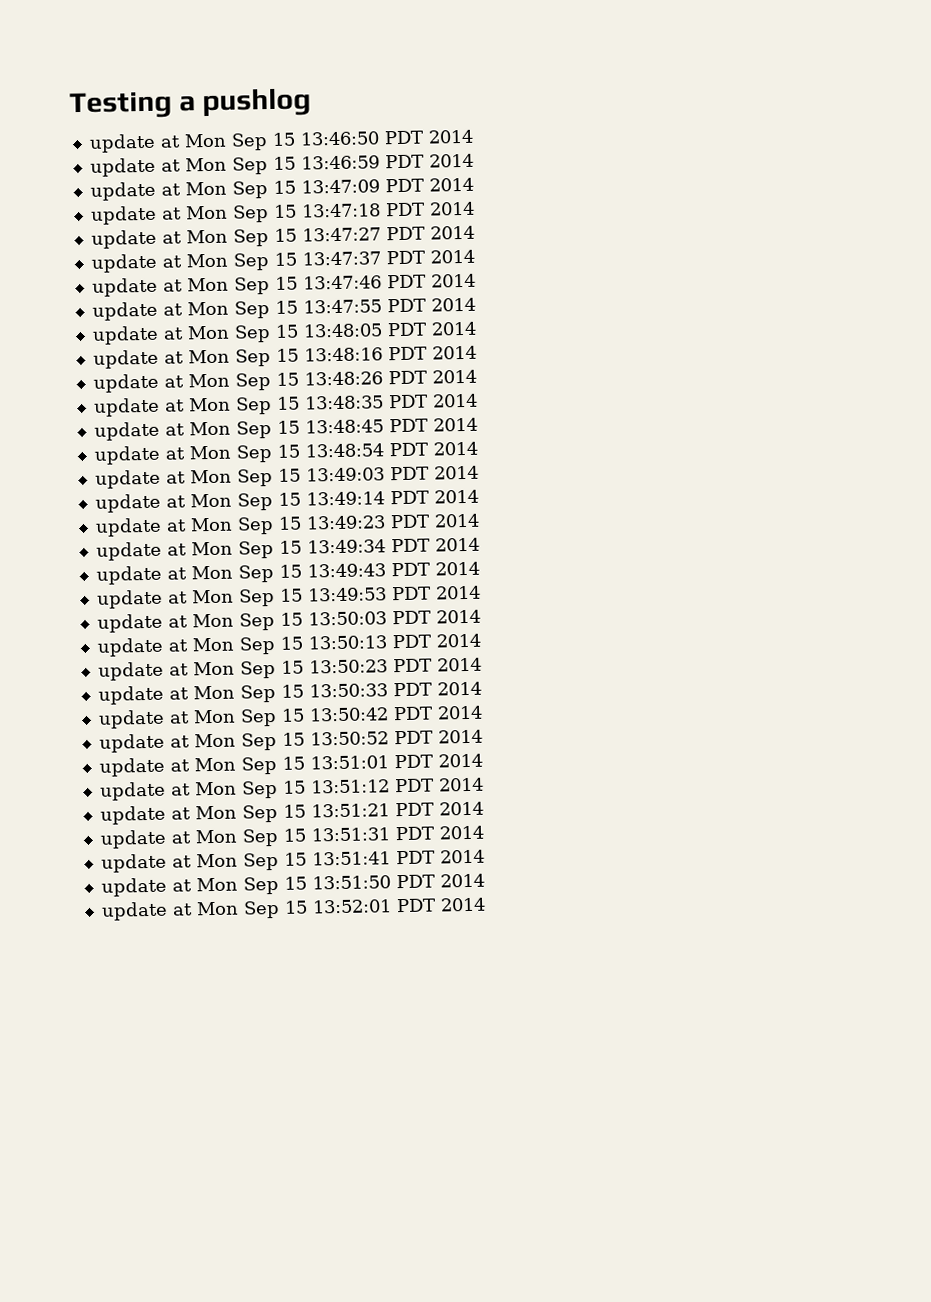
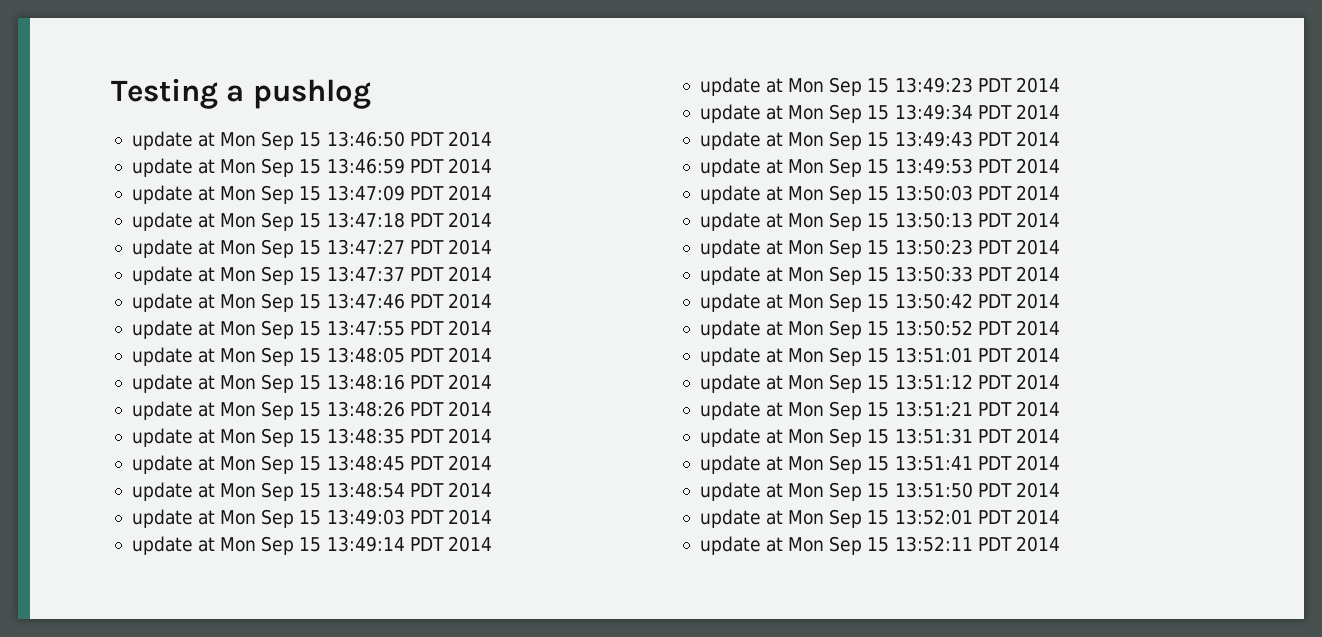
+ update at Mon Sep 15 13:52:11 PDT 2014

